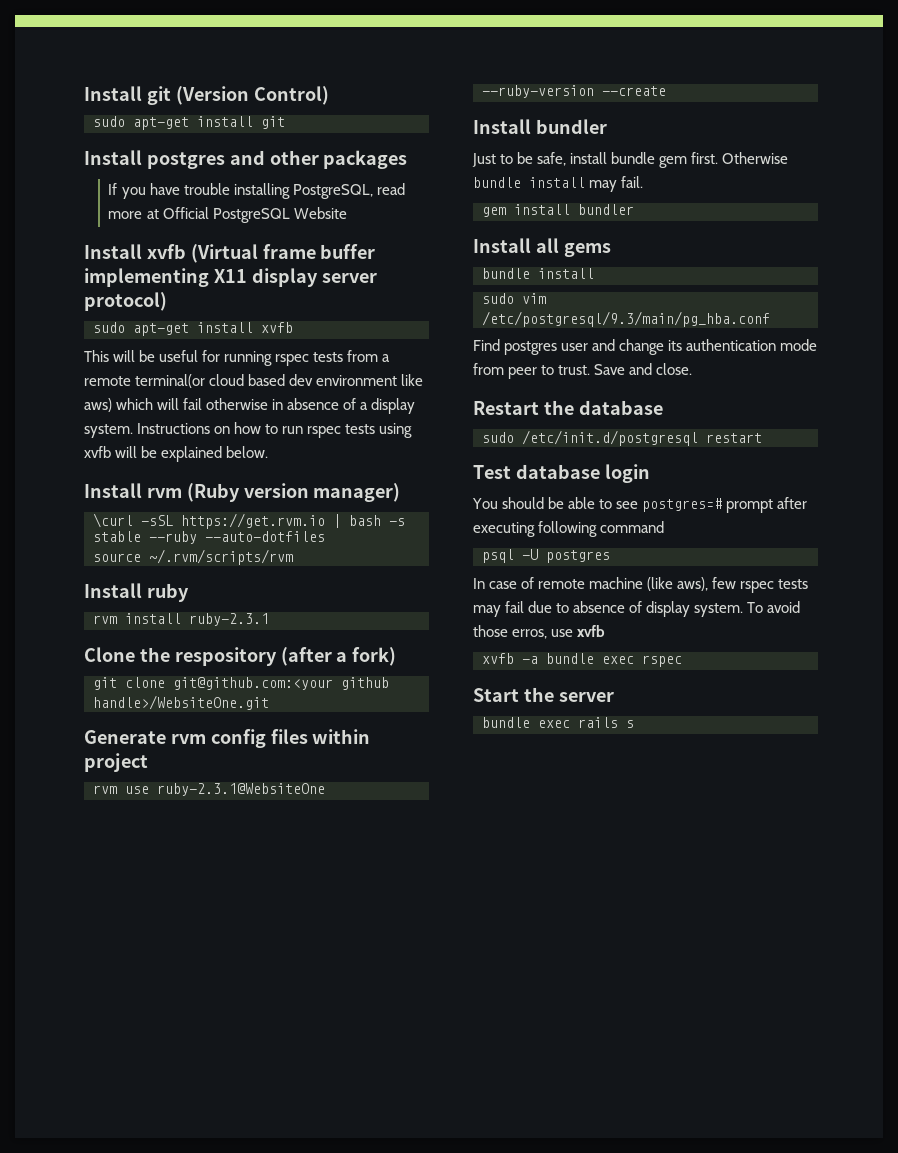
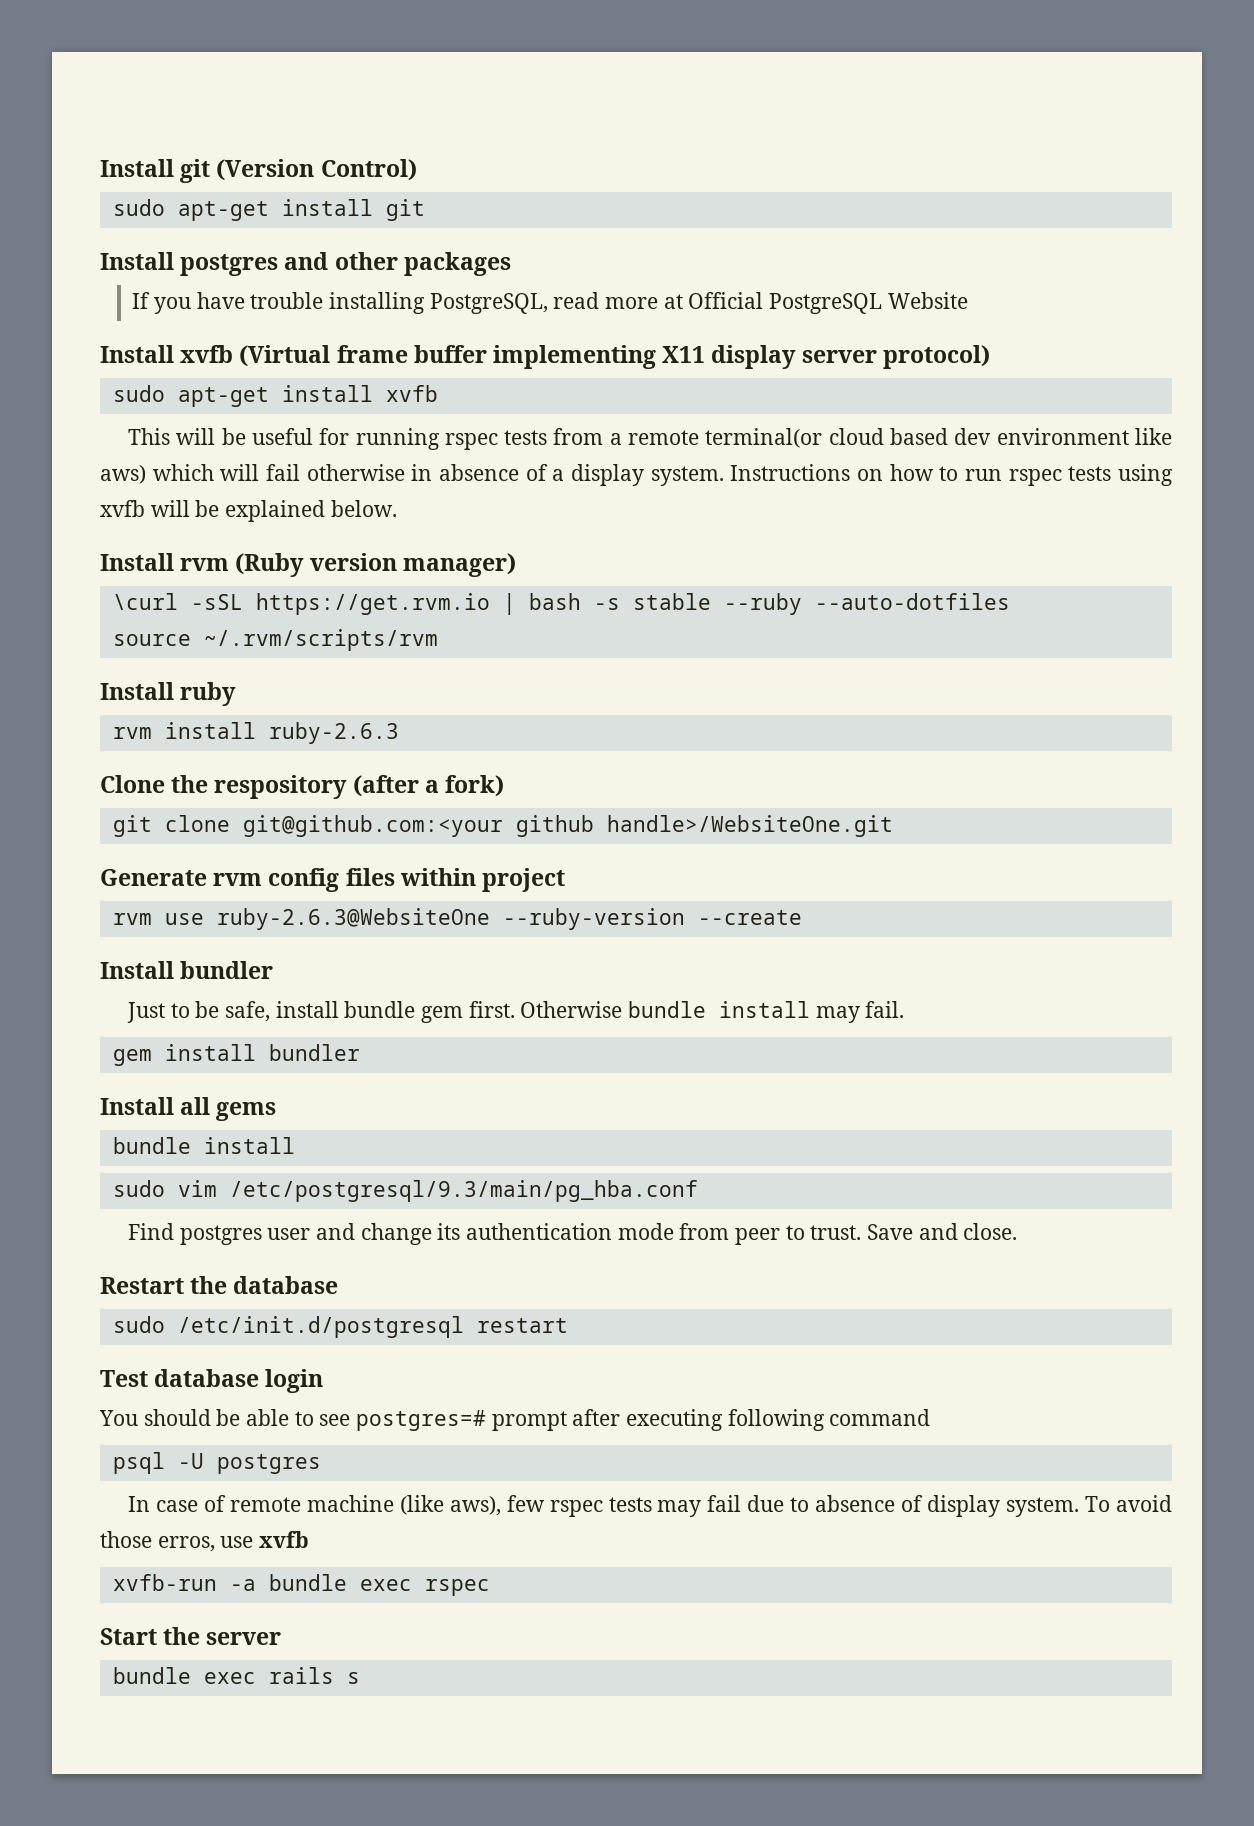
- rvm install ruby-2.3.1
+ rvm install ruby-2.6.3
- rvm use ruby-2.3.1@WebsiteOne --ruby-version --create
+ rvm use ruby-2.6.3@WebsiteOne --ruby-version --create
- xvfb -a bundle exec rspec
+ xvfb-run -a bundle exec rspec

